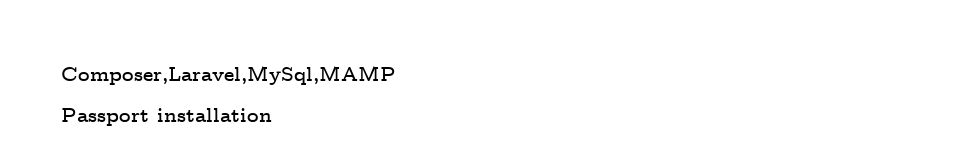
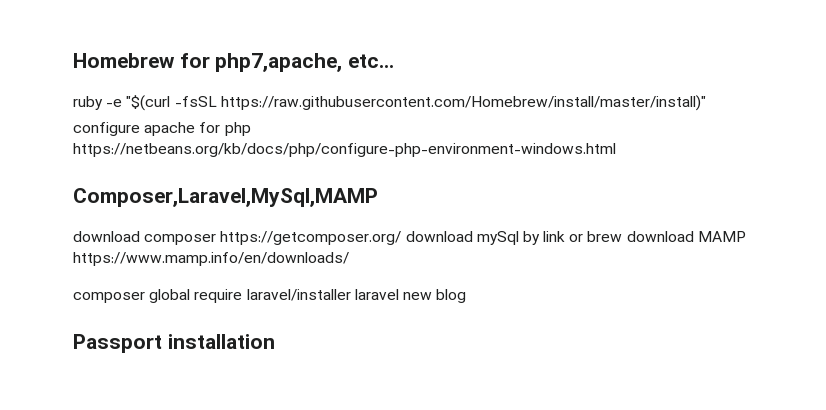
+ Homebrew for php7,apache, etc...
+ ruby -e "$(curl -fsSL https://raw.githubusercontent.com/Homebrew/install/master/install)"
+ configure apache for php https://netbeans.org/kb/docs/php/configure-php-environment-windows.html
  Composer,Laravel,MySql,MAMP
+ download composer https://getcomposer.org/ download mySql by link or brew download MAMP https://www.mamp.info/en/downloads/
+ composer global require laravel/installer laravel new blog

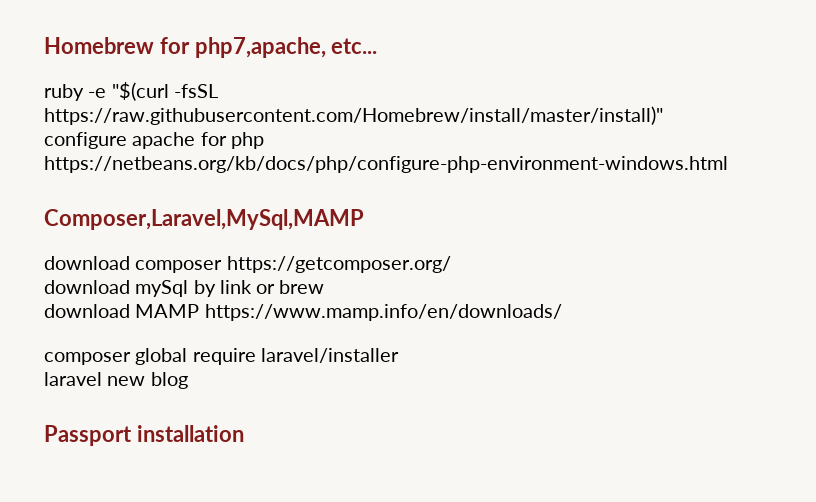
- download composer https://getcomposer.org/ download mySql by link or brew download MAMP https://www.mamp.info/en/downloads/
+ download composer https://getcomposer.org/
+ download mySql by link or brew
+ download MAMP https://www.mamp.info/en/downloads/
- composer global require laravel/installer laravel new blog
+ composer global require laravel/installer
+ laravel new blog

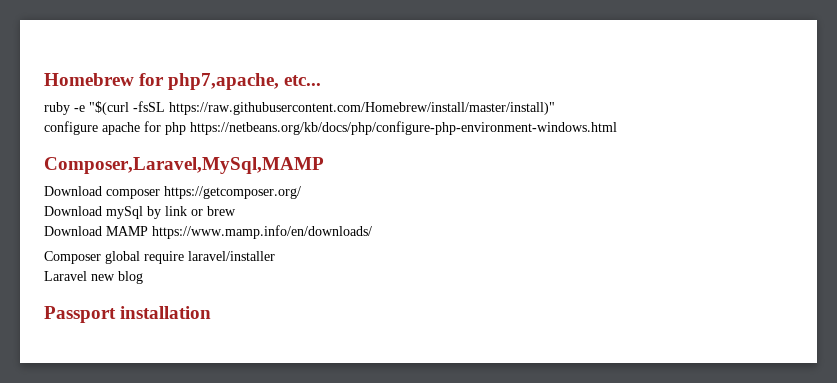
- download composer https://getcomposer.org/
+ Download composer https://getcomposer.org/
- download mySql by link or brew
+ Download mySql by link or brew
- download MAMP https://www.mamp.info/en/downloads/
+ Download MAMP https://www.mamp.info/en/downloads/
- composer global require laravel/installer
+ Composer global require laravel/installer
- laravel new blog
+ Laravel new blog

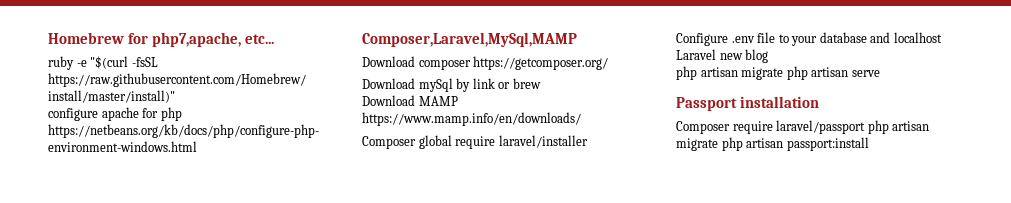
- Laravel new blog
+ Configure .env file to your database and localhost Laravel new blog
+ php artisan migrate php artisan serve
  Passport installation
+ Composer require laravel/passport php artisan migrate php artisan passport:install

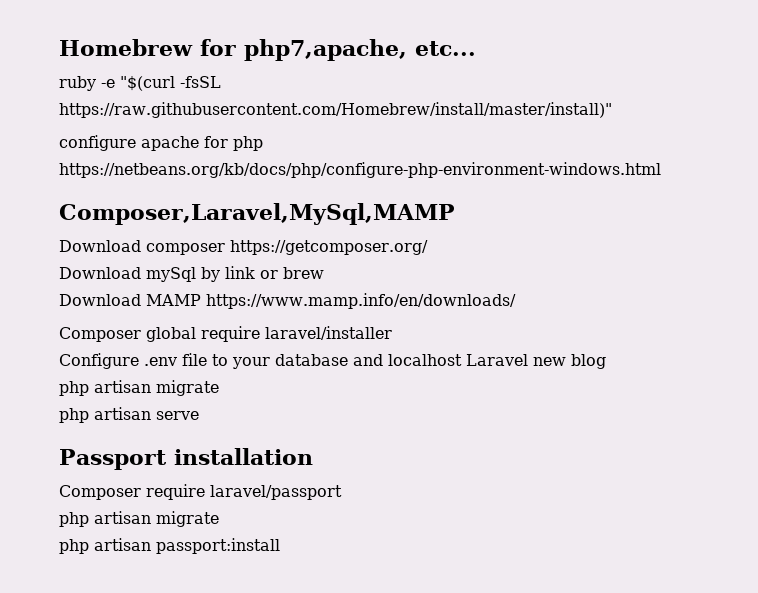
  Configure .env file to your database and localhost Laravel new blog
- php artisan migrate php artisan serve
+ php artisan migrate
+ php artisan serve
- Composer require laravel/passport php artisan migrate php artisan passport:install
+ Composer require laravel/passport
+ php artisan migrate
+ php artisan passport:install

